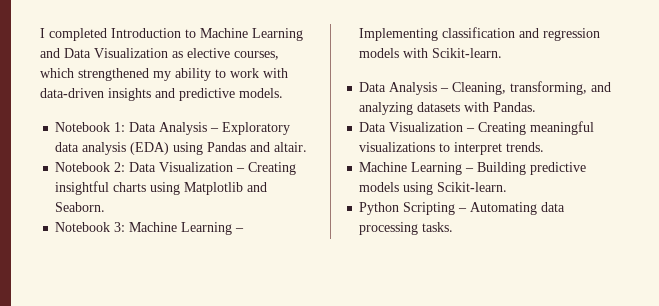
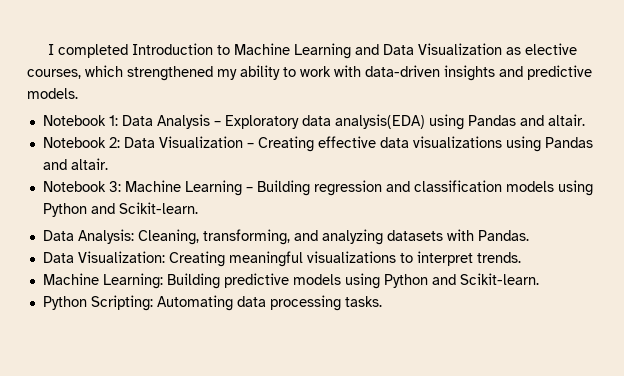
- Notebook 1: Data Analysis – Exploratory data analysis (EDA) using Pandas and altair.
+ Notebook 1: Data Analysis – Exploratory data analysis(EDA) using Pandas and altair.
- Notebook 2: Data Visualization – Creating insightful charts using Matplotlib and Seaborn.
+ Notebook 2: Data Visualization – Creating effective data visualizations using Pandas and altair.
- Notebook 3: Machine Learning – Implementing classification and regression models with Scikit-learn.
+ Notebook 3: Machine Learning – Building regression and classification models using Python and Scikit-learn.
- Data Analysis – Cleaning, transforming, and analyzing datasets with Pandas.
+ Data Analysis: Cleaning, transforming, and analyzing datasets with Pandas.
- Data Visualization – Creating meaningful visualizations to interpret trends.
+ Data Visualization: Creating meaningful visualizations to interpret trends.
- Machine Learning – Building predictive models using Scikit-learn.
+ Machine Learning: Building predictive models using Python and Scikit-learn.
- Python Scripting – Automating data processing tasks.
+ Python Scripting: Automating data processing tasks.

